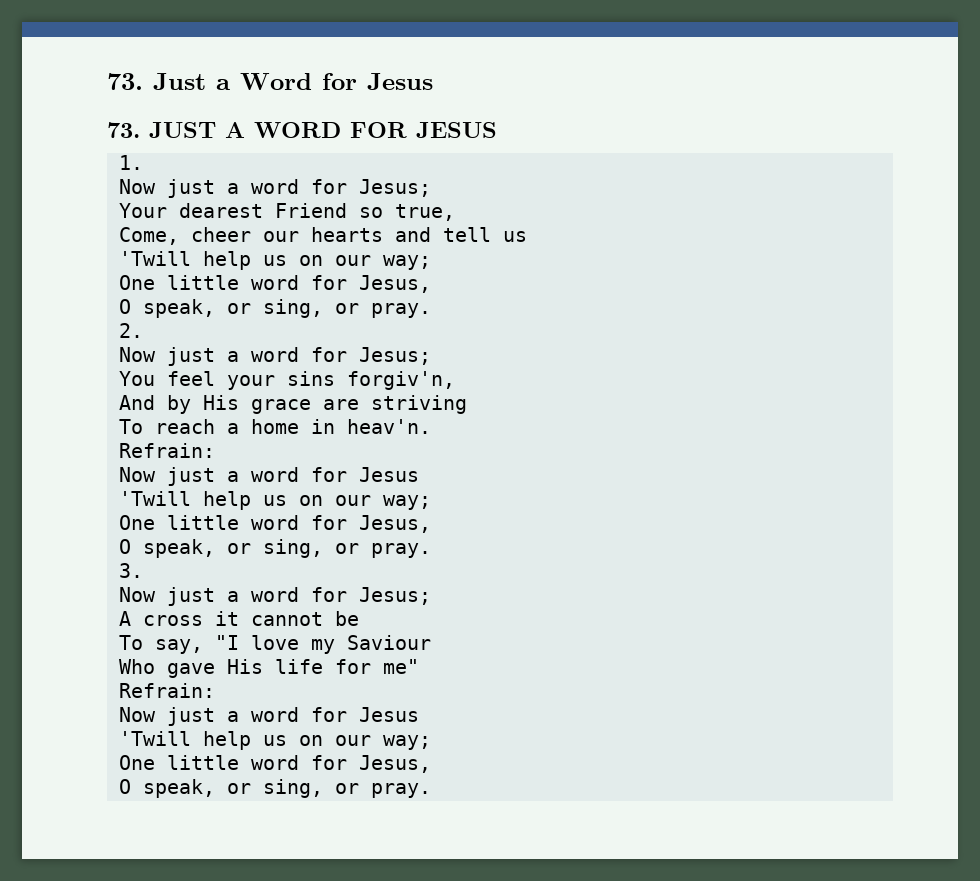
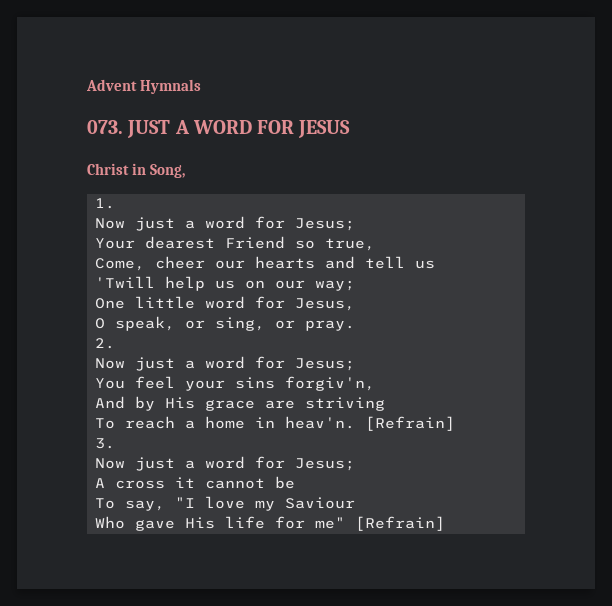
- 73. Just a Word for Jesus
- 73. JUST A WORD FOR JESUS
+ Advent Hymnals
+ 073. JUST A WORD FOR JESUS
+ Christ in Song,
- To reach a home in heav'n.
- Refrain:
- Now just a word for Jesus
- 'Twill help us on our way;
- One little word for Jesus,
- O speak, or sing, or pray.
+ To reach a home in heav'n. [Refrain]
- Who gave His life for me"
- Refrain:
- Now just a word for Jesus
- 'Twill help us on our way;
- One little word for Jesus,
- O speak, or sing, or pray.
+ Who gave His life for me" [Refrain]

